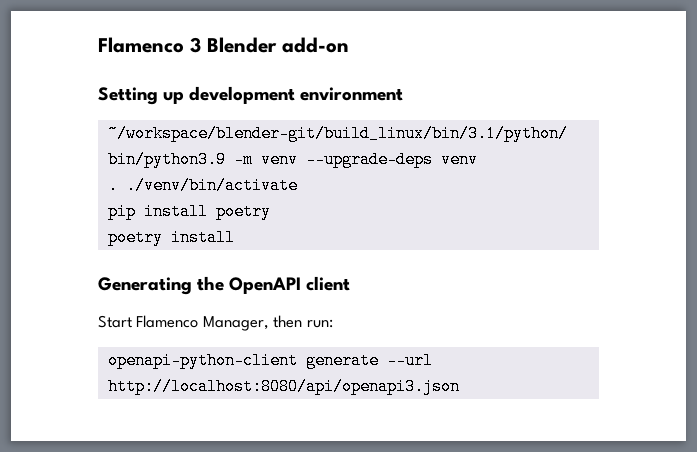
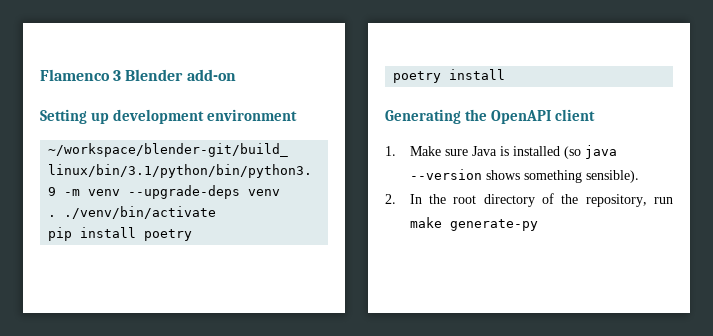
- Start Flamenco Manager, then run:
- openapi-python-client generate --url http://localhost:8080/api/openapi3.json
+ 1. Make sure Java is installed (so java --version shows something sensible).
+ 2. In the root directory of the repository, run make generate-py

